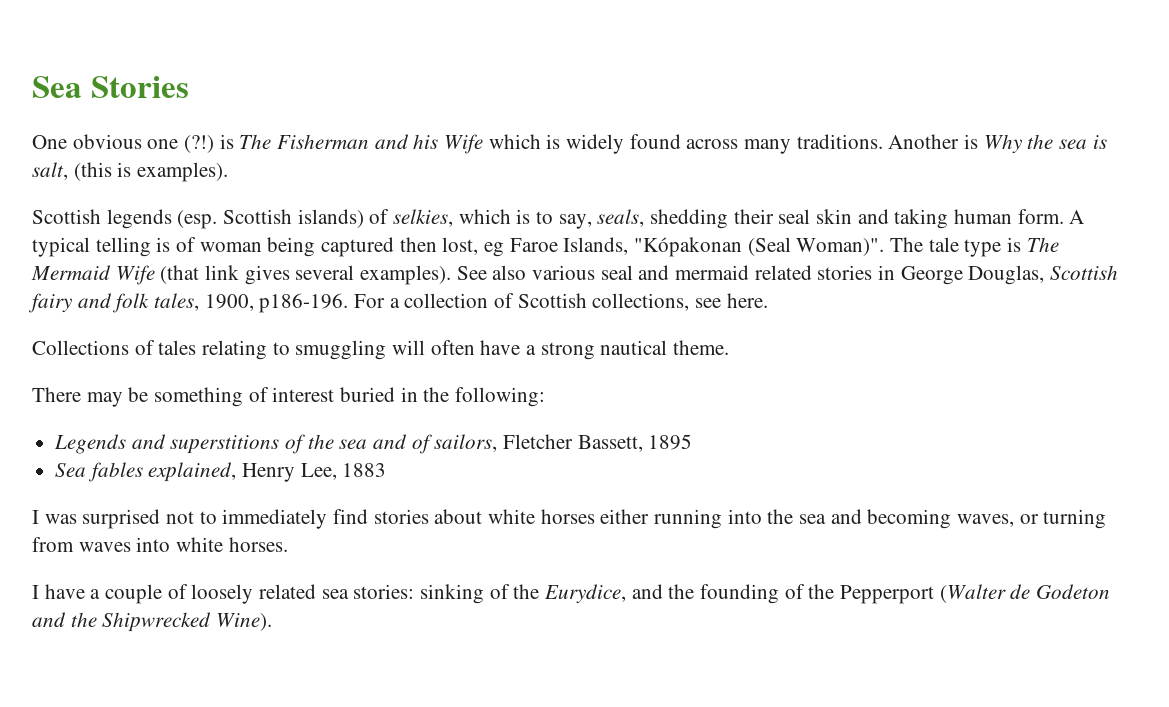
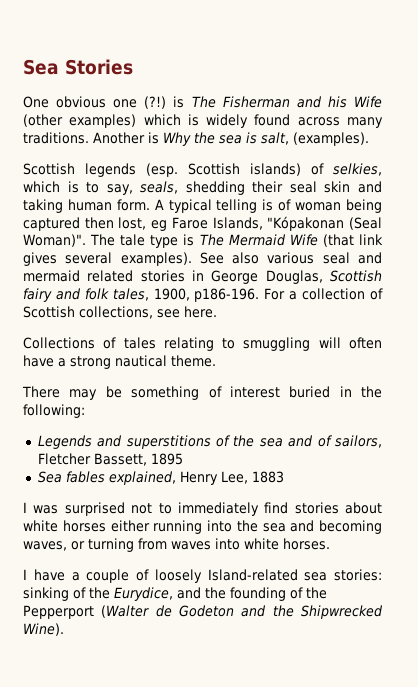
- One obvious one (?!) is The Fisherman and his Wife which is widely found across many traditions.
+ One obvious one (?!) is The Fisherman and his Wife (other examples) which is widely found across many traditions.
- Another is Why the sea is salt, (this is examples).
+ Another is Why the sea is salt, (examples).
- I have a couple of loosely related sea stories: sinking of the Eurydice, and the founding of the Pepperport (Walter de Godeton and the Shipwrecked Wine).
+ I have a couple of loosely Island-related sea stories: sinking of the Eurydice, and the founding of the Pepperport (Walter de Godeton and the Shipwrecked Wine).

